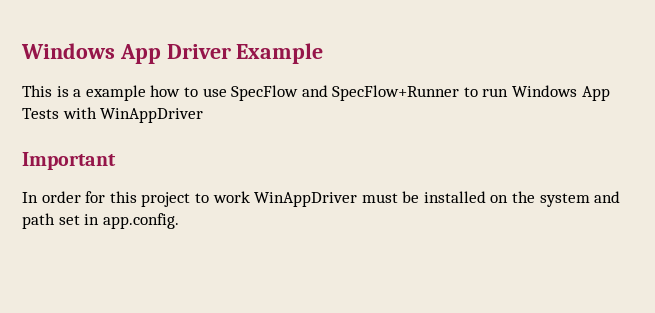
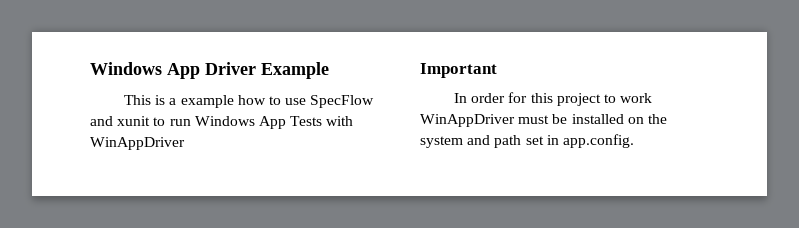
- This is a example how to use SpecFlow and SpecFlow+Runner to run Windows App Tests with WinAppDriver
+ This is a example how to use SpecFlow and xunit to run Windows App Tests with WinAppDriver

